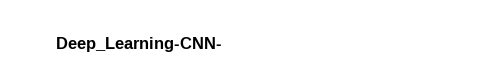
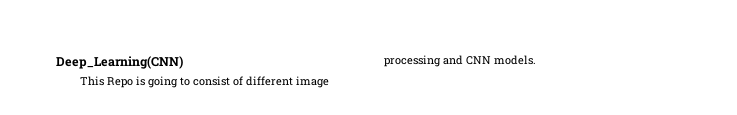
- Deep_Learning-CNN-
+ Deep_Learning(CNN)
+ This Repo is going to consist of different image processing and CNN models.

